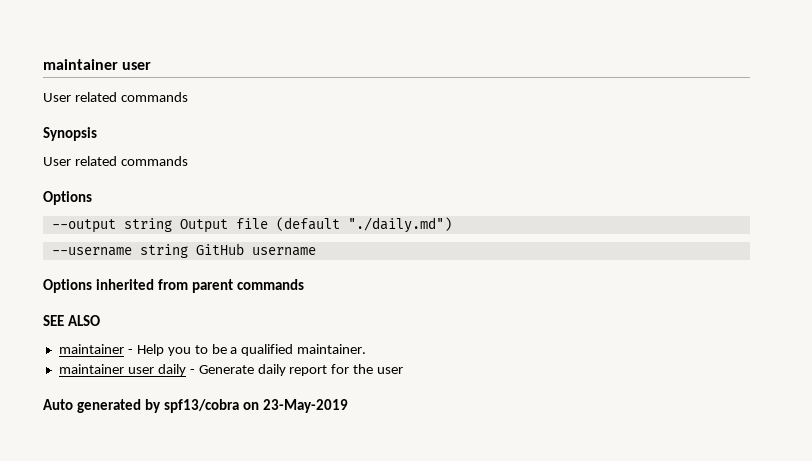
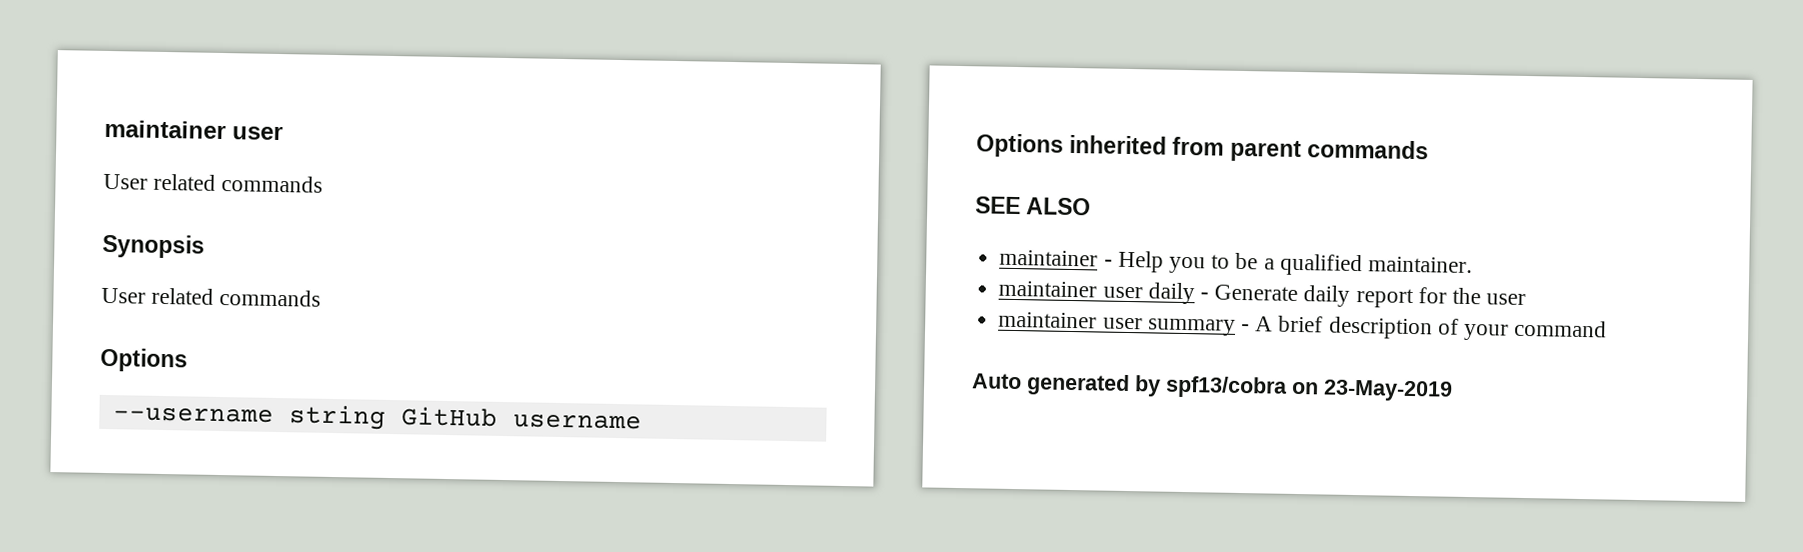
- --output string Output file (default "./daily.md")
+ maintainer user summary - A brief description of your command

